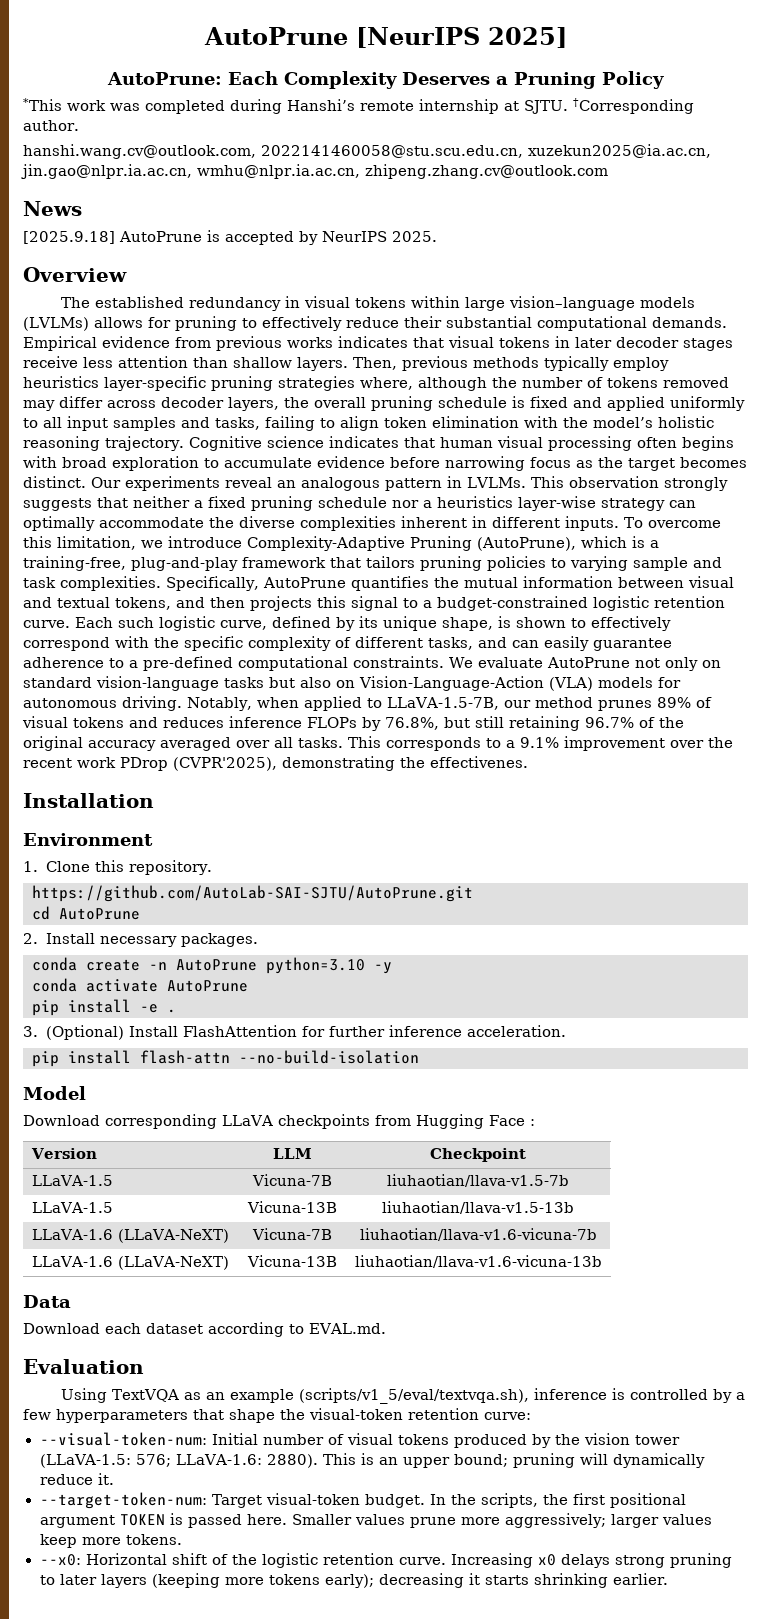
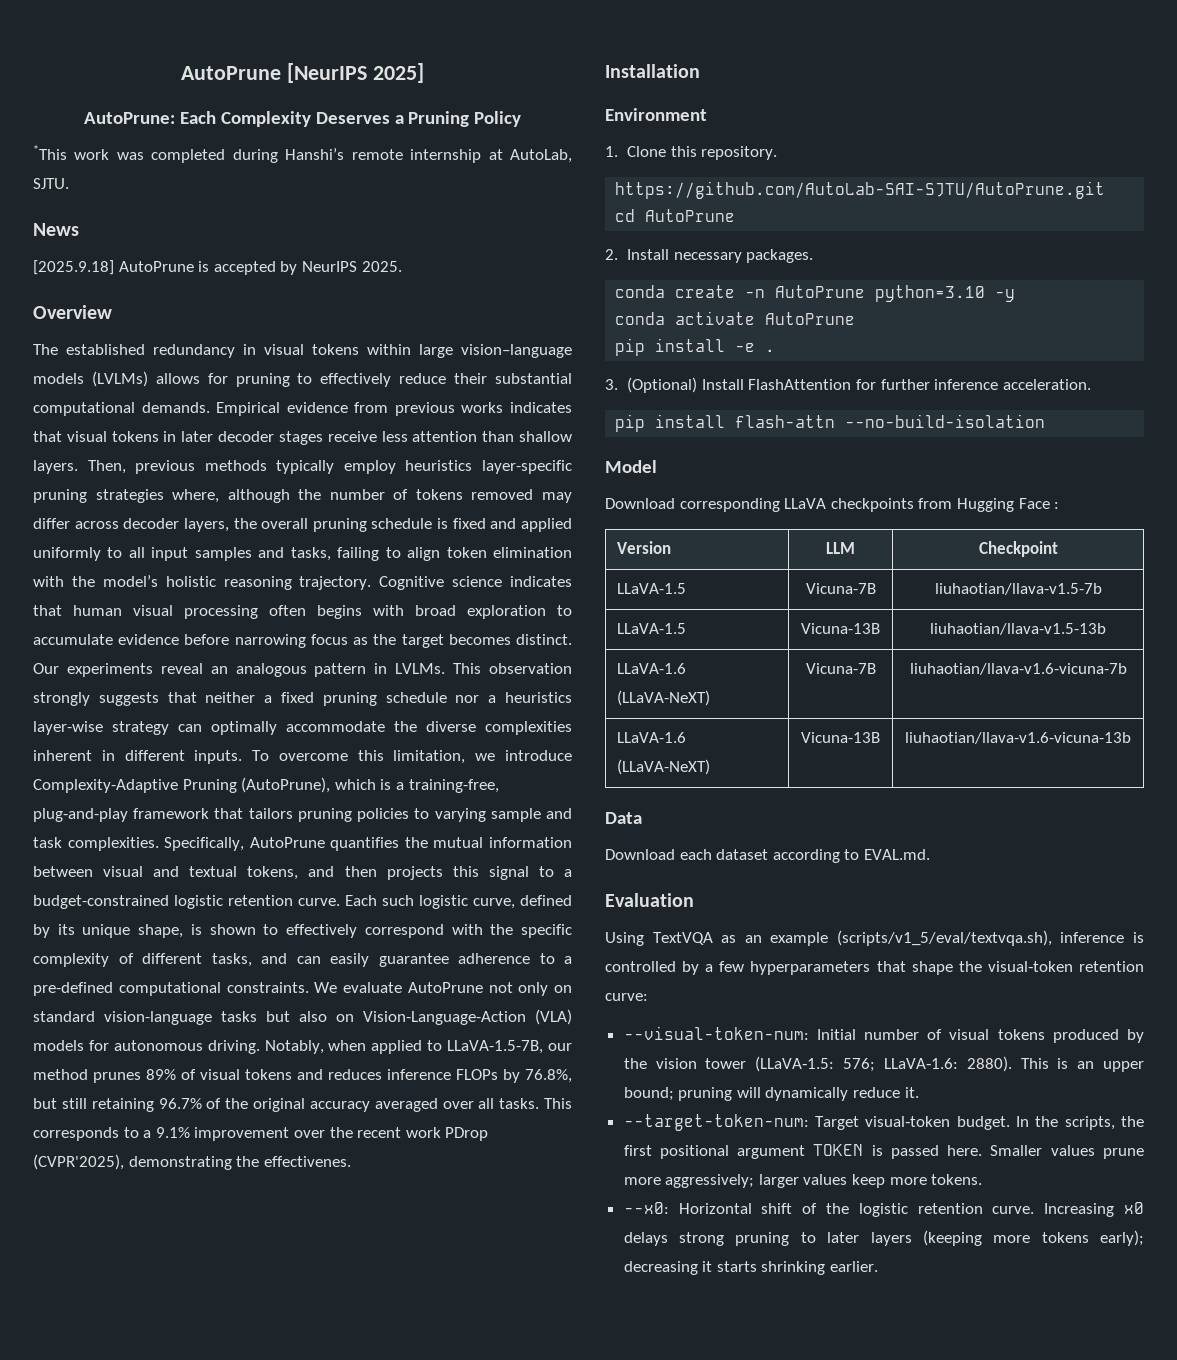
- *This work was completed during Hanshi’s remote internship at SJTU. †Corresponding author.
- hanshi.wang.cv@outlook.com, 2022141460058@stu.scu.edu.cn, xuzekun2025@ia.ac.cn, jin.gao@nlpr.ia.ac.cn, wmhu@nlpr.ia.ac.cn, zhipeng.zhang.cv@outlook.com
+ *This work was completed during Hanshi’s remote internship at AutoLab, SJTU.

